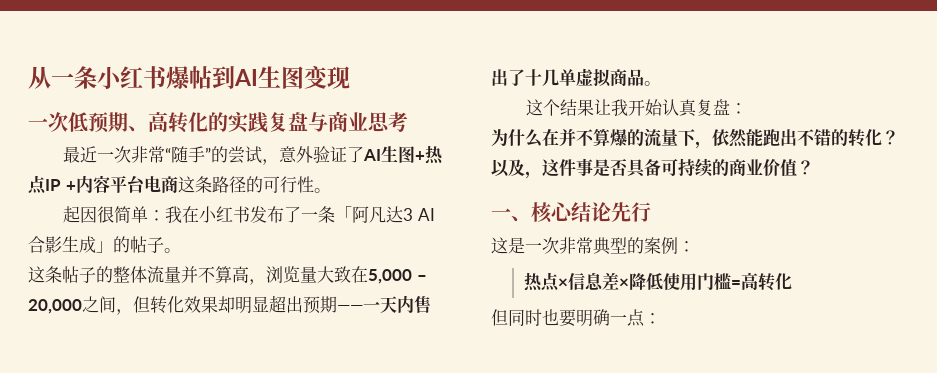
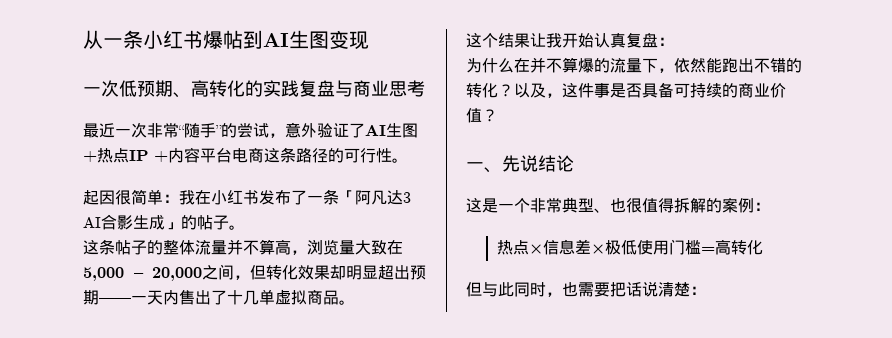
- 一、核心结论先行
+ 一、先说结论
- 这是一次非常典型的案例：
+ 这是一个非常典型、也很值得拆解的案例：
- 热点×信息差×降低使用门槛=高转化
+ 热点×信息差×极低使用门槛=高转化
- 但同时也要明确一点：
+ 但与此同时，也需要把话说清楚：

